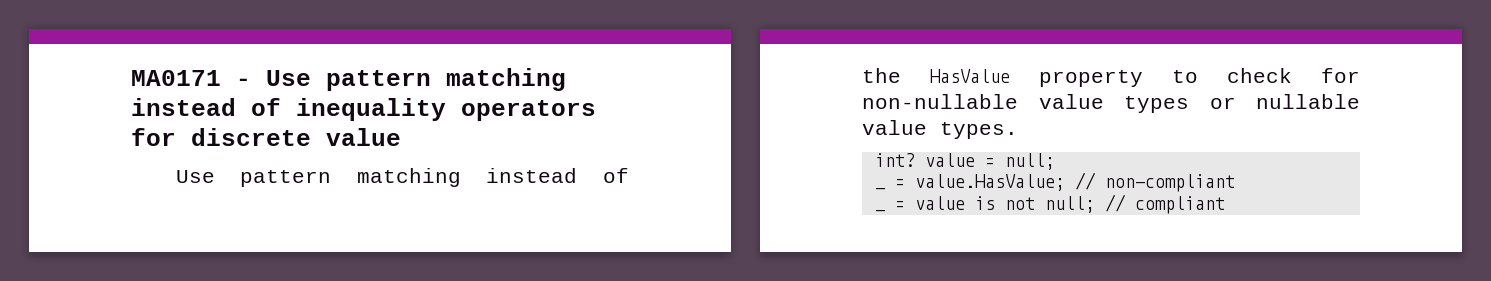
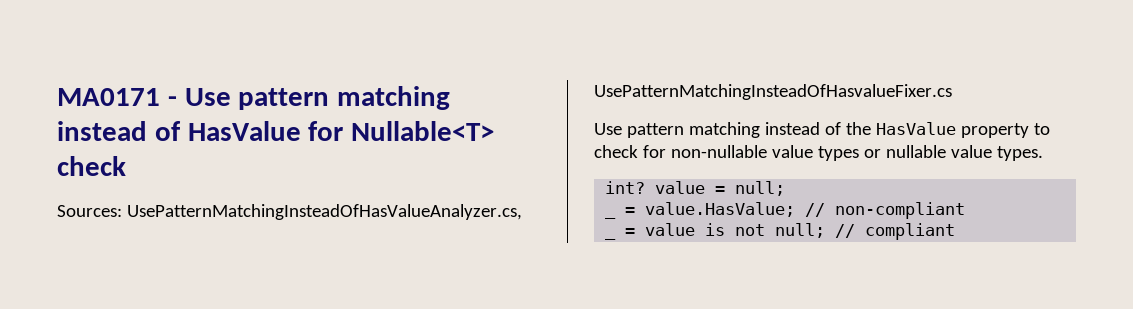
- MA0171 - Use pattern matching instead of inequality operators for discrete value
+ MA0171 - Use pattern matching instead of HasValue for Nullable<T> check
+ Sources: UsePatternMatchingInsteadOfHasValueAnalyzer.cs, UsePatternMatchingInsteadOfHasvalueFixer.cs

